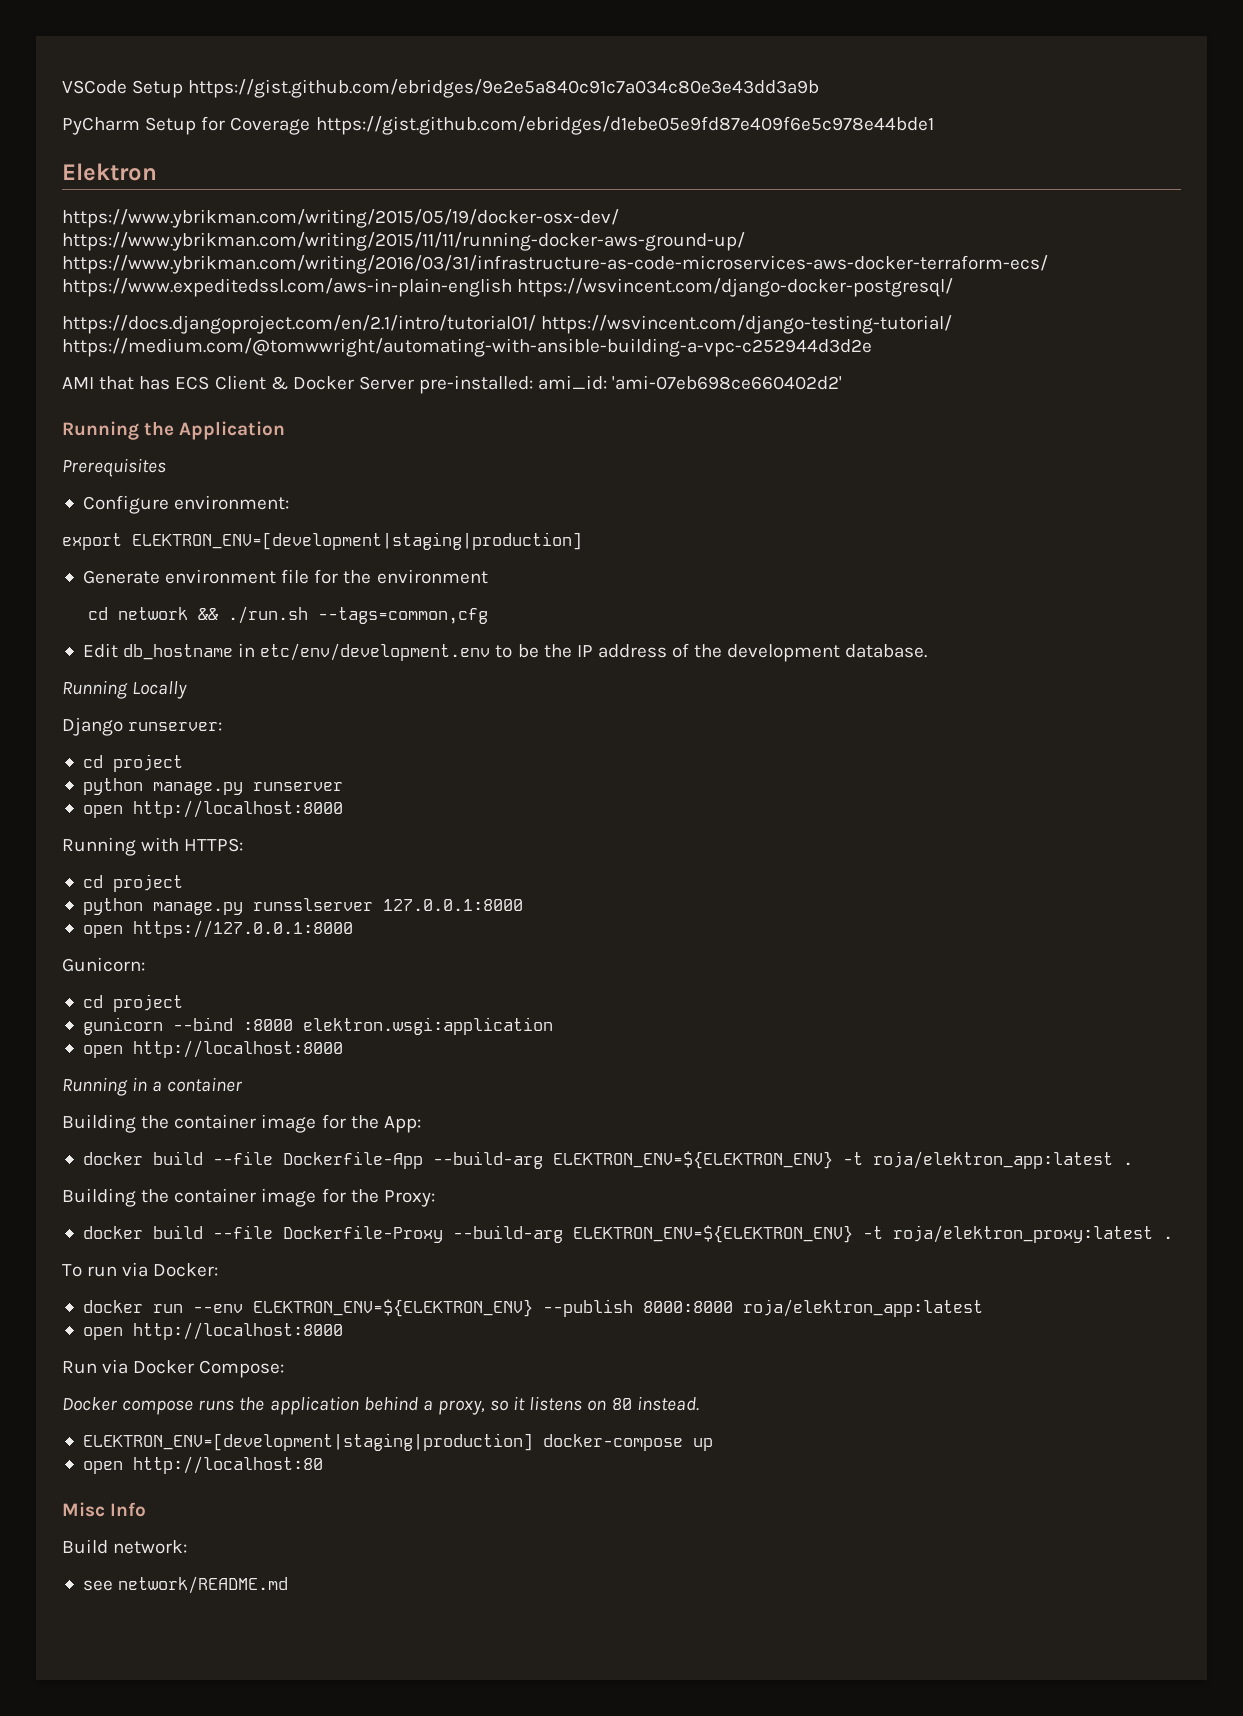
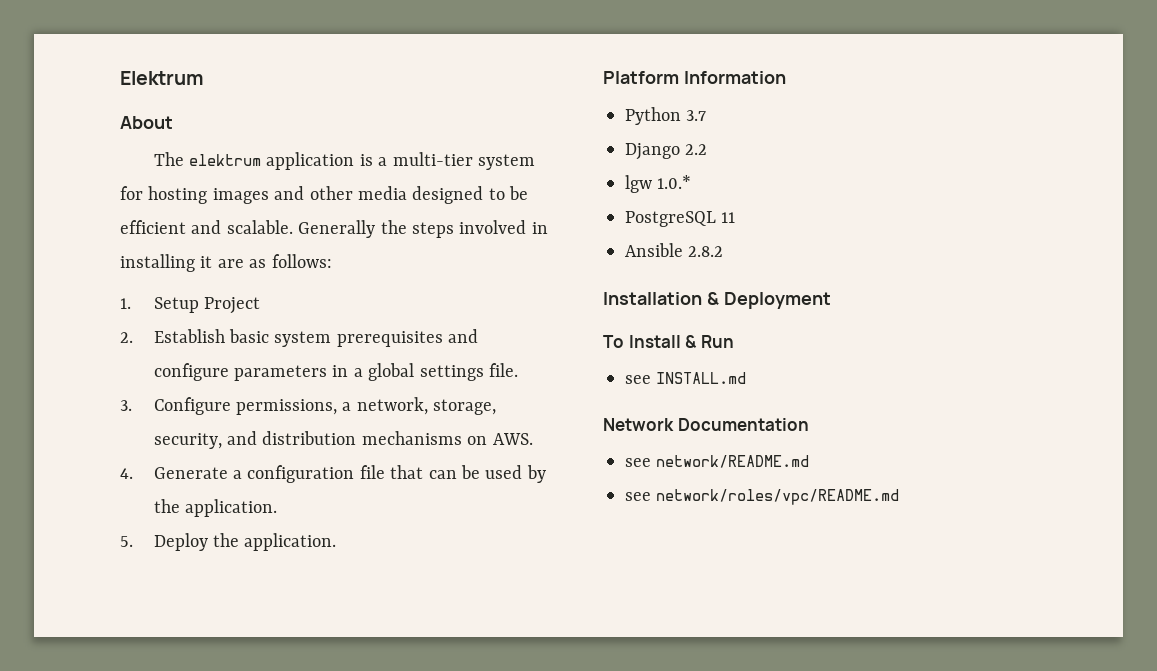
- VSCode Setup https://gist.github.com/ebridges/9e2e5a840c91c7a034c80e3e43dd3a9b
- PyCharm Setup for Coverage https://gist.github.com/ebridges/d1ebe05e9fd87e409f6e5c978e44bde1
- Elektron
- https://www.ybrikman.com/writing/2015/05/19/docker-osx-dev/ https://www.ybrikman.com/writing/2015/11/11/running-docker-aws-ground-up/ https://www.ybrikman.com/writing/2016/03/31/infrastructure-as-code-microservices-aws-docker-terraform-ecs/ https://www.expeditedssl.com/aws-in-plain-english https://wsvincent.com/django-docker-postgresql/
- https://docs.djangoproject.com/en/2.1/intro/tutorial01/ https://wsvincent.com/django-testing-tutorial/ https://medium.com/@tomwwright/automating-with-ansible-building-a-vpc-c252944d3d2e
- AMI that has ECS Client & Docker Server pre-installed: ami_id: 'ami-07eb698ce660402d2'
- Running the Application
- Prerequisites
- Configure environment:
- export ELEKTRON_ENV=[development|staging|production]
- Generate environment file for the environment
- cd network && ./run.sh --tags=common,cfg
- Edit db_hostname in etc/env/development.env to be the IP address of the development database.
- Running Locally
- Django runserver:
- cd project
- python manage.py runserver
- open http://localhost:8000
- Running with HTTPS:
- cd project
- python manage.py runsslserver 127.0.0.1:8000
- open https://127.0.0.1:8000
- Gunicorn:
- cd project
- gunicorn --bind :8000 elektron.wsgi:application
- open http://localhost:8000
- Running in a container
- Building the container image for the App:
- docker build --file Dockerfile-App --build-arg ELEKTRON_ENV=${ELEKTRON_ENV} -t roja/elektron_app:latest .
- Building the container image for the Proxy:
- docker build --file Dockerfile-Proxy --build-arg ELEKTRON_ENV=${ELEKTRON_ENV} -t roja/elektron_proxy:latest .
- To run via Docker:
- docker run --env ELEKTRON_ENV=${ELEKTRON_ENV} --publish 8000:8000 roja/elektron_app:latest
- open http://localhost:8000
- Run via Docker Compose:
- Docker compose runs the application behind a proxy, so it listens on 80 instead.
- ELEKTRON_ENV=[development|staging|production] docker-compose up
- open http://localhost:80
- Misc Info
- Build network:
+ Elektrum
+ About
+ The elektrum application is a multi-tier system for hosting images and other media designed to be efficient and scalable. Generally the steps involved in installing it are as follows:
+ 1. Setup Project
+ 2. Establish basic system prerequisites and configure parameters in a global settings file.
+ 3. Configure permissions, a network, storage, security, and distribution mechanisms on AWS.
+ 4. Generate a configuration file that can be used by the application.
+ 5. Deploy the application.
+ Platform Information
+ Python 3.7
+ Django 2.2
+ lgw 1.0.*
+ PostgreSQL 11
+ Ansible 2.8.2
+ Installation & Deployment
+ To Install & Run
+ see INSTALL.md
+ Network Documentation
+ see network/roles/vpc/README.md

